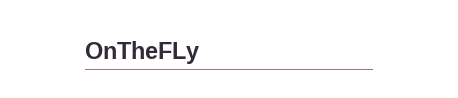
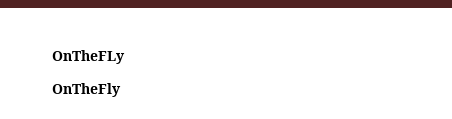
+ OnTheFly

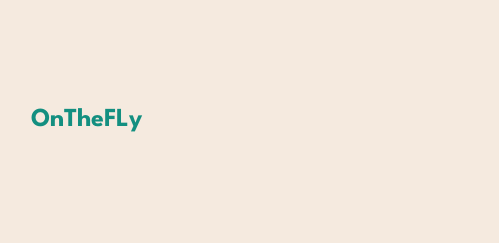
- OnTheFly

